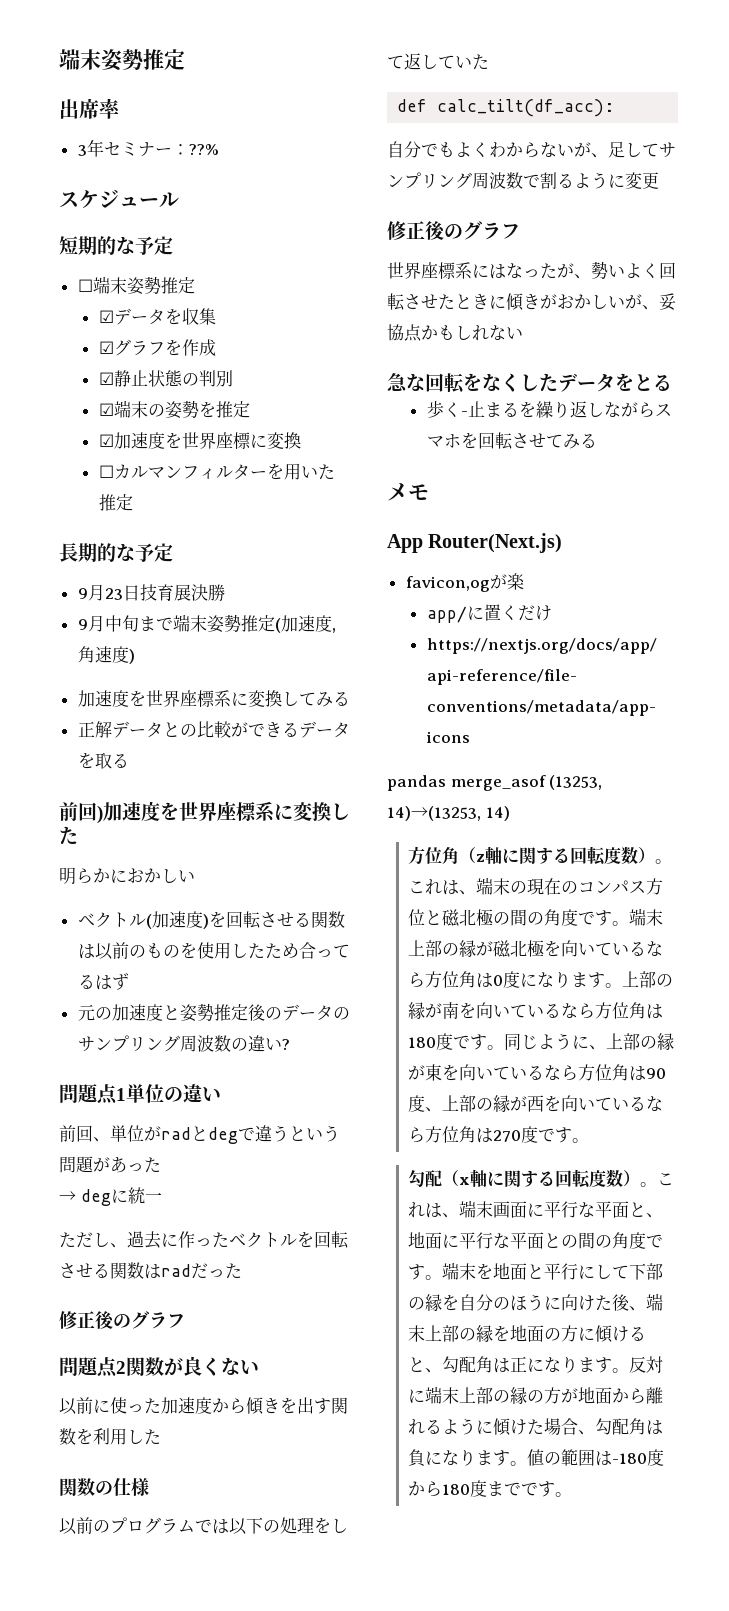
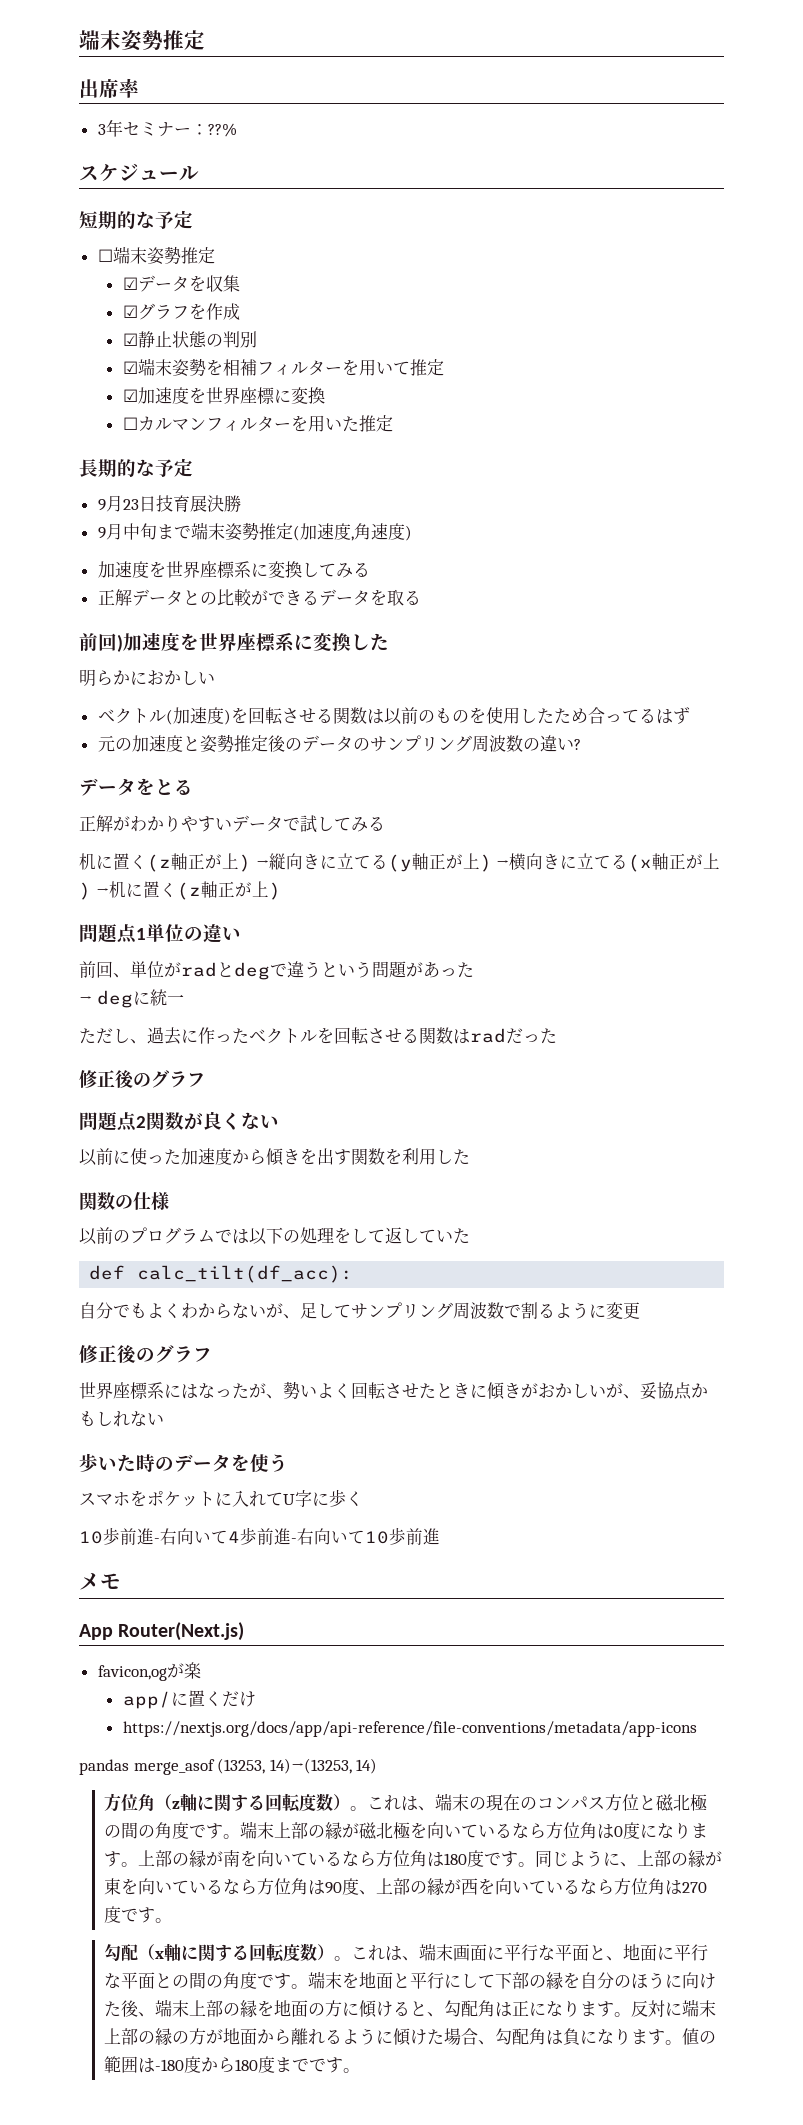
- ☑端末の姿勢を推定
+ ☑端末姿勢を相補フィルターを用いて推定
+ データをとる
+ 正解がわかりやすいデータで試してみる
+ 机に置く(z軸正が上) →縦向きに立てる(y軸正が上) →横向きに立てる(x軸正が上) →机に置く(z軸正が上)
- 急な回転をなくしたデータをとる
- 歩く-止まるを繰り返しながらスマホを回転させてみる
+ 歩いた時のデータを使う
+ スマホをポケットに入れてU字に歩く
+ 10歩前進-右向いて4歩前進-右向いて10歩前進

